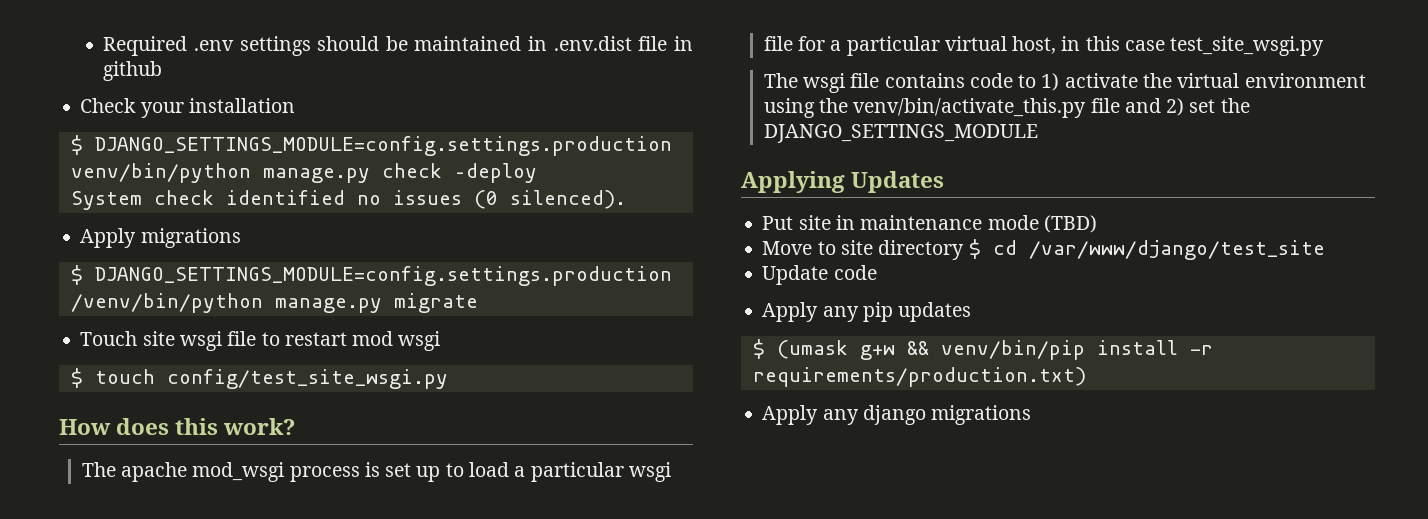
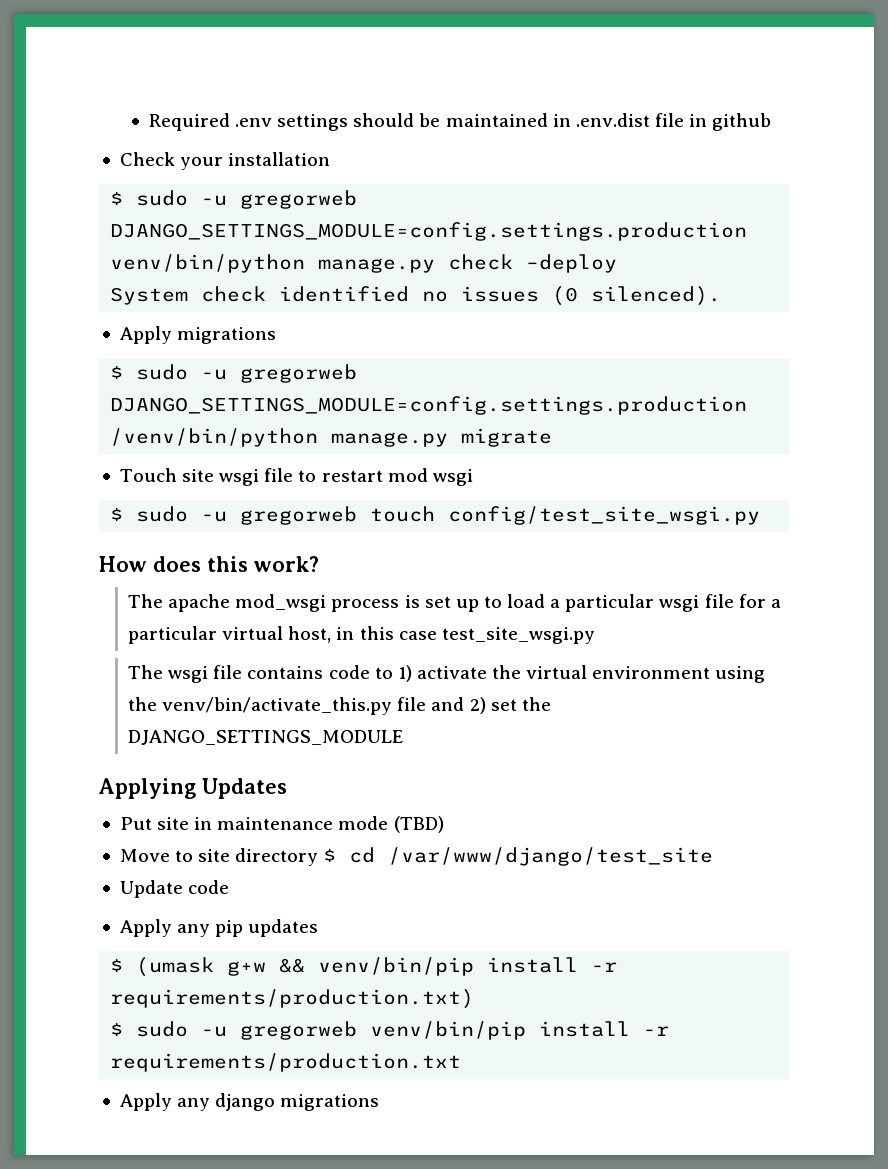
- $ DJANGO_SETTINGS_MODULE=config.settings.production venv/bin/python manage.py check –deploy
+ $ sudo -u gregorweb DJANGO_SETTINGS_MODULE=config.settings.production venv/bin/python manage.py check –deploy
- $ DJANGO_SETTINGS_MODULE=config.settings.production /venv/bin/python manage.py migrate
+ $ sudo -u gregorweb DJANGO_SETTINGS_MODULE=config.settings.production /venv/bin/python manage.py migrate
- $ touch config/test_site_wsgi.py
+ $ sudo -u gregorweb touch config/test_site_wsgi.py
+ $ sudo -u gregorweb venv/bin/pip install -r requirements/production.txt

